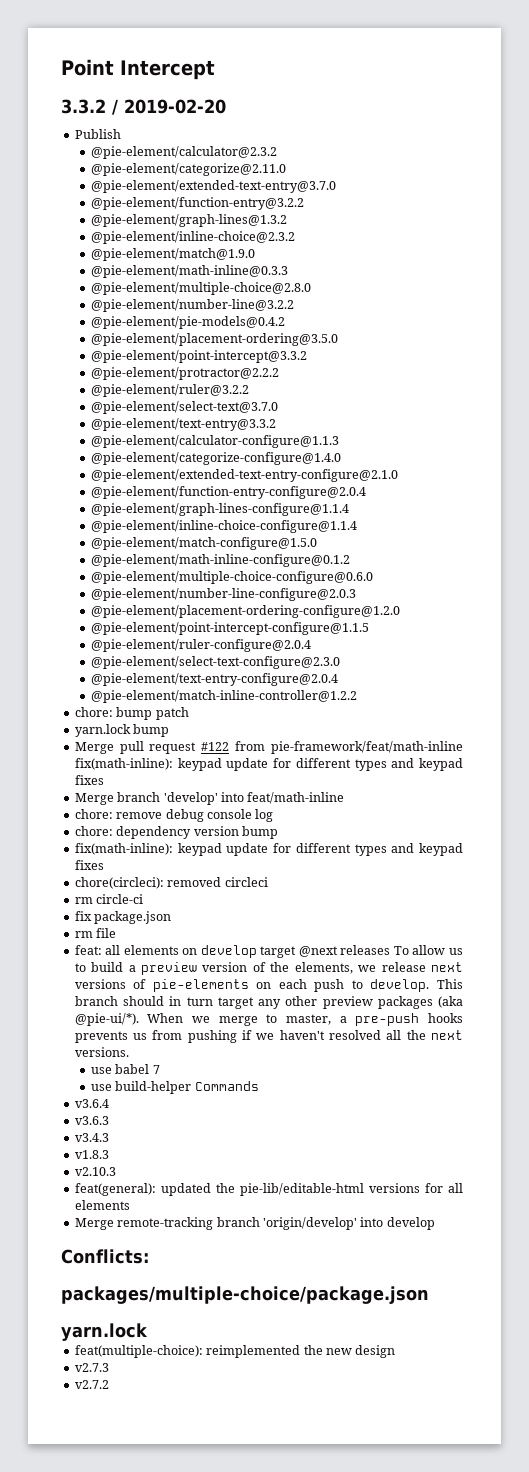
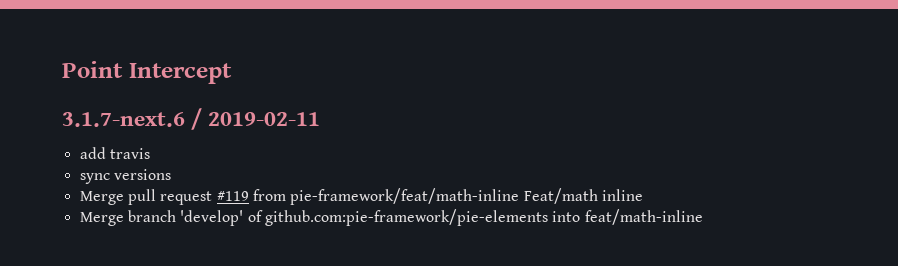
- 3.3.2 / 2019-02-20
- Publish
- @pie-element/calculator@2.3.2
- @pie-element/categorize@2.11.0
- @pie-element/extended-text-entry@3.7.0
- @pie-element/function-entry@3.2.2
- @pie-element/graph-lines@1.3.2
- @pie-element/inline-choice@2.3.2
- @pie-element/match@1.9.0
- @pie-element/math-inline@0.3.3
- @pie-element/multiple-choice@2.8.0
- @pie-element/number-line@3.2.2
- @pie-element/pie-models@0.4.2
- @pie-element/placement-ordering@3.5.0
- @pie-element/point-intercept@3.3.2
- @pie-element/protractor@2.2.2
- @pie-element/ruler@3.2.2
- @pie-element/select-text@3.7.0
- @pie-element/text-entry@3.3.2
- @pie-element/calculator-configure@1.1.3
- @pie-element/categorize-configure@1.4.0
- @pie-element/extended-text-entry-configure@2.1.0
- @pie-element/function-entry-configure@2.0.4
- @pie-element/graph-lines-configure@1.1.4
- @pie-element/inline-choice-configure@1.1.4
- @pie-element/match-configure@1.5.0
- @pie-element/math-inline-configure@0.1.2
- @pie-element/multiple-choice-configure@0.6.0
- @pie-element/number-line-configure@2.0.3
- @pie-element/placement-ordering-configure@1.2.0
- @pie-element/point-intercept-configure@1.1.5
- @pie-element/ruler-configure@2.0.4
- @pie-element/select-text-configure@2.3.0
- @pie-element/text-entry-configure@2.0.4
- @pie-element/match-inline-controller@1.2.2
- chore: bump patch
- yarn.lock bump
+ 3.1.7-next.6 / 2019-02-11
+ add travis
+ sync versions
- Merge pull request #122 from pie-framework/feat/math-inline fix(math-inline): keypad update for different types and keypad fixes
+ Merge pull request #119 from pie-framework/feat/math-inline Feat/math inline
- Merge branch 'develop' into feat/math-inline
+ Merge branch 'develop' of github.com:pie-framework/pie-elements into feat/math-inline
- chore: remove debug console log
- chore: dependency version bump
- fix(math-inline): keypad update for different types and keypad fixes
- chore(circleci): removed circleci
- rm circle-ci
- fix package.json
- rm file
- feat: all elements on develop target @next releases To allow us to build a preview version of the elements, we release next versions of pie-elements on each push to develop. This branch should in turn target any other preview packages (aka @pie-ui/*). When we merge to master, a pre-push hooks prevents us from pushing if we haven't resolved all the next versions.
- use babel 7
- use build-helper Commands
- v3.6.4
- v3.6.3
- v3.4.3
- v1.8.3
- v2.10.3
- feat(general): updated the pie-lib/editable-html versions for all elements
- Merge remote-tracking branch 'origin/develop' into develop
- Conflicts:
- packages/multiple-choice/package.json
- yarn.lock
- feat(multiple-choice): reimplemented the new design
- v2.7.3
- v2.7.2

